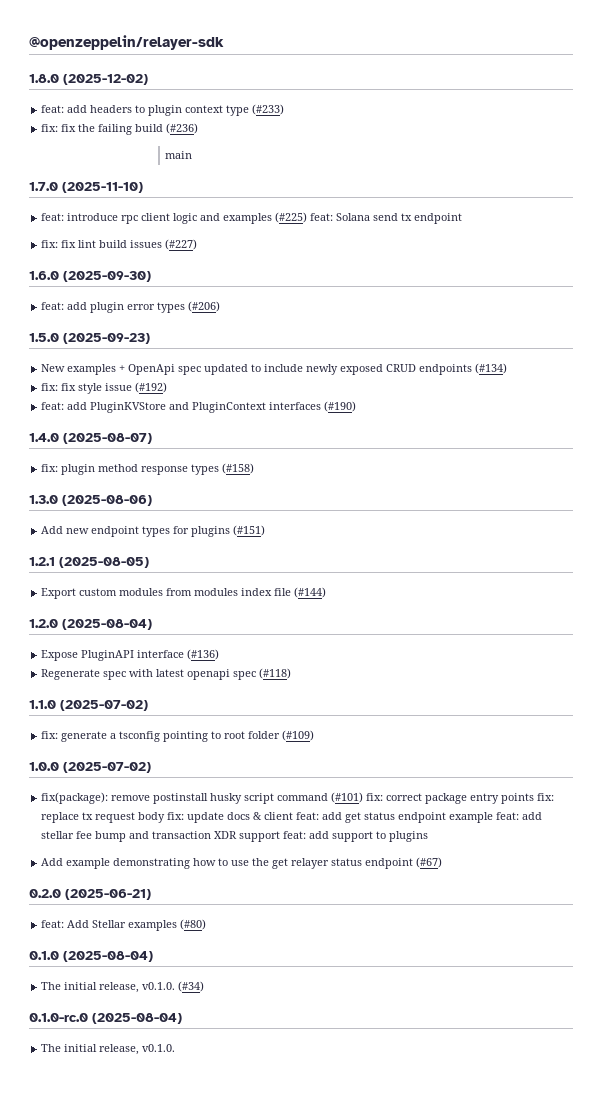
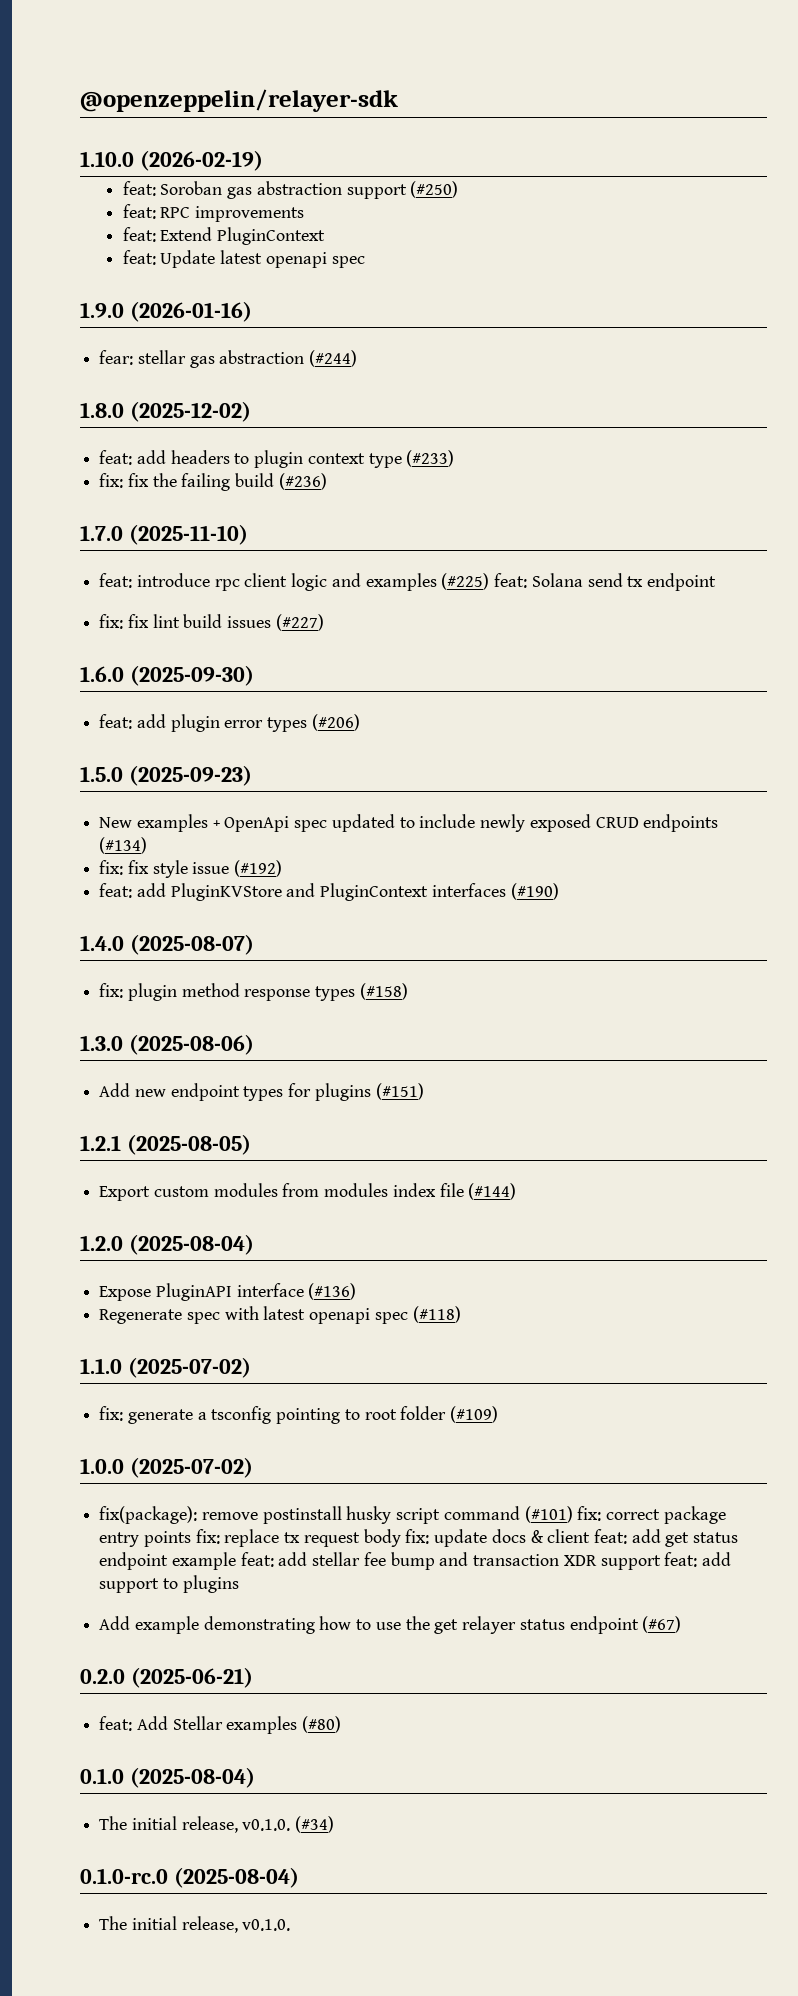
+ 1.10.0 (2026-02-19)
+ feat: Soroban gas abstraction support (#250)
+ feat: RPC improvements
+ feat: Extend PluginContext
+ feat: Update latest openapi spec
+ 1.9.0 (2026-01-16)
+ fear: stellar gas abstraction (#244)
- main

